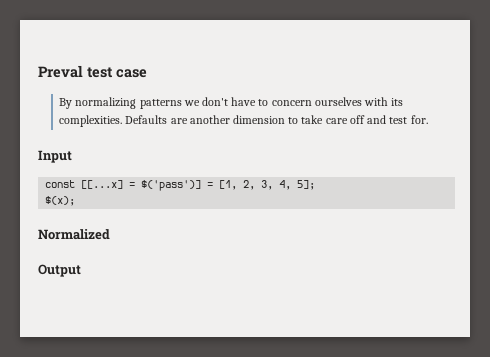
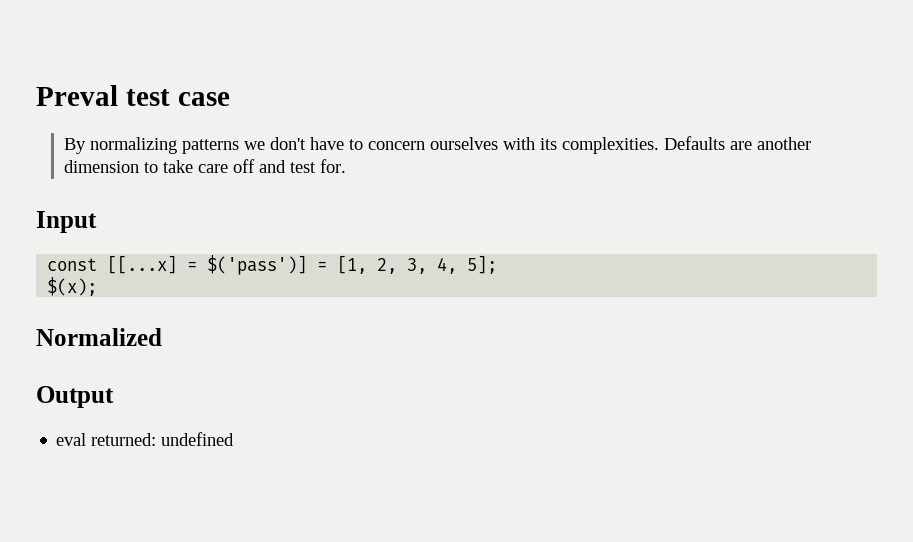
+ eval returned: undefined

